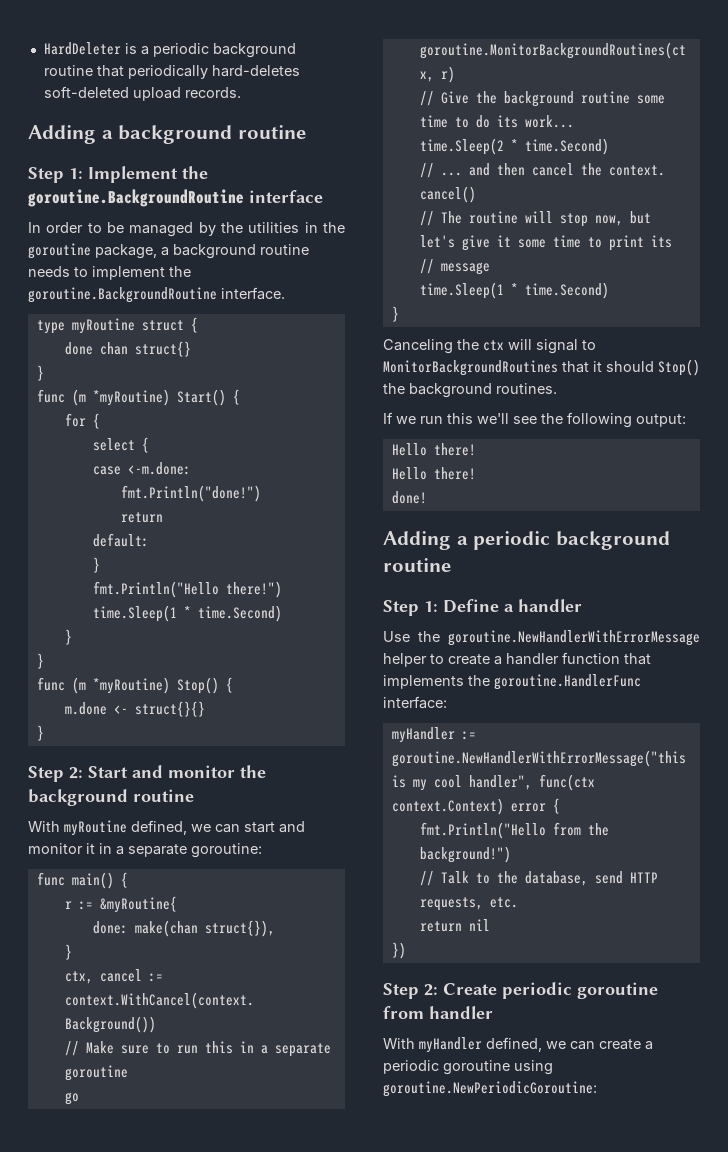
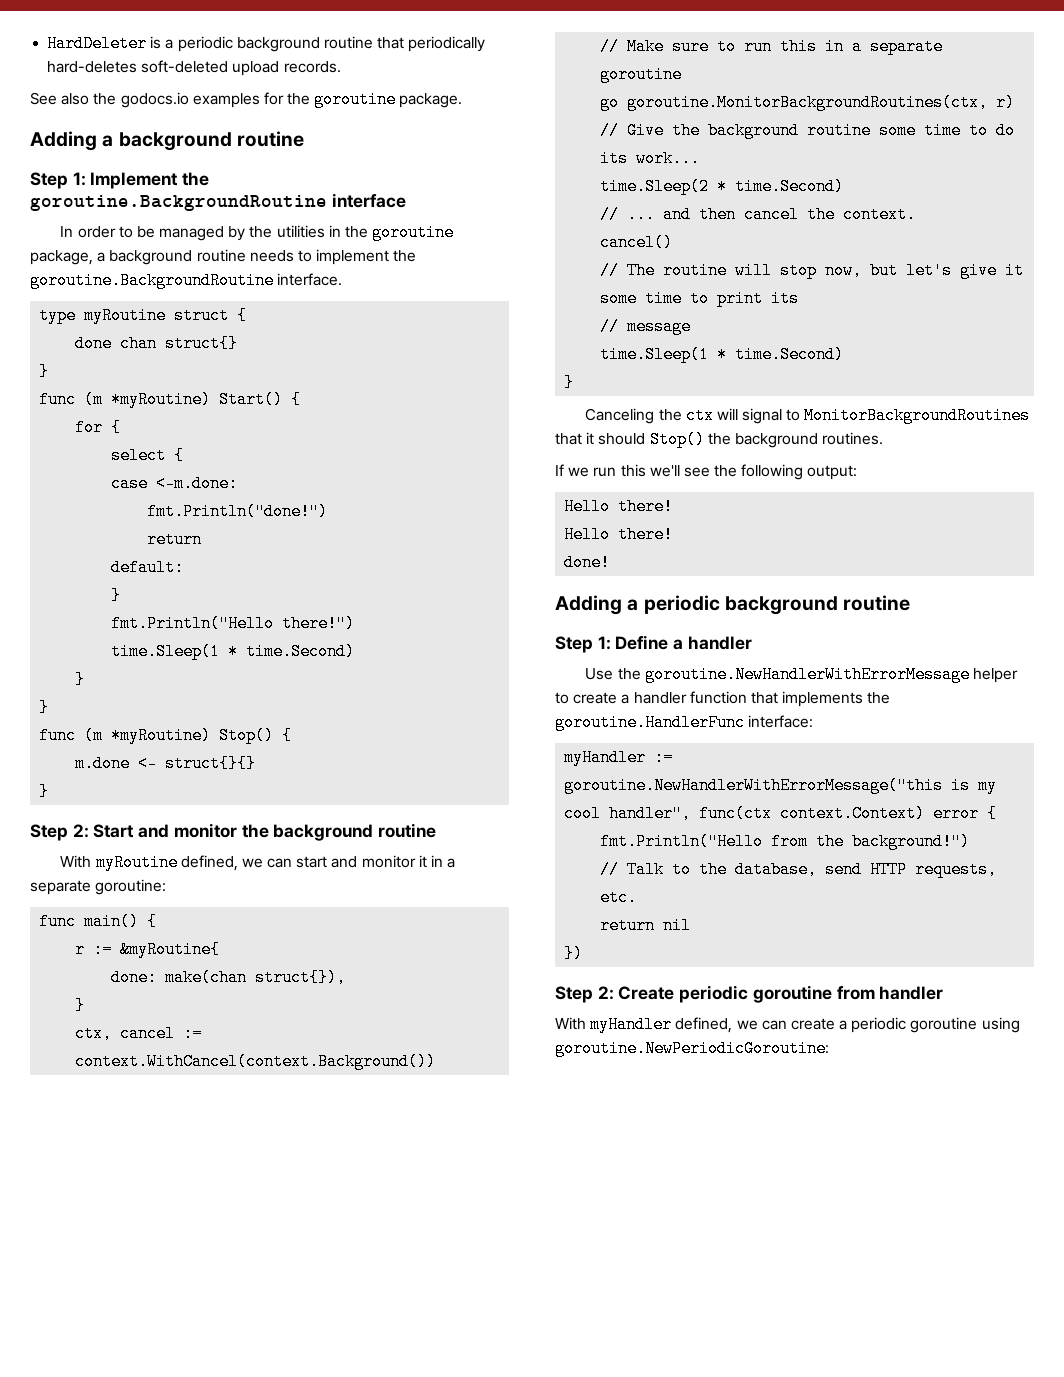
+ See also the godocs.io examples for the goroutine package.

